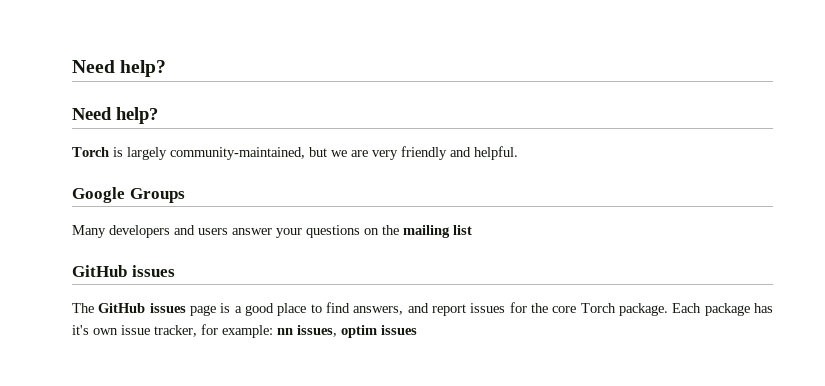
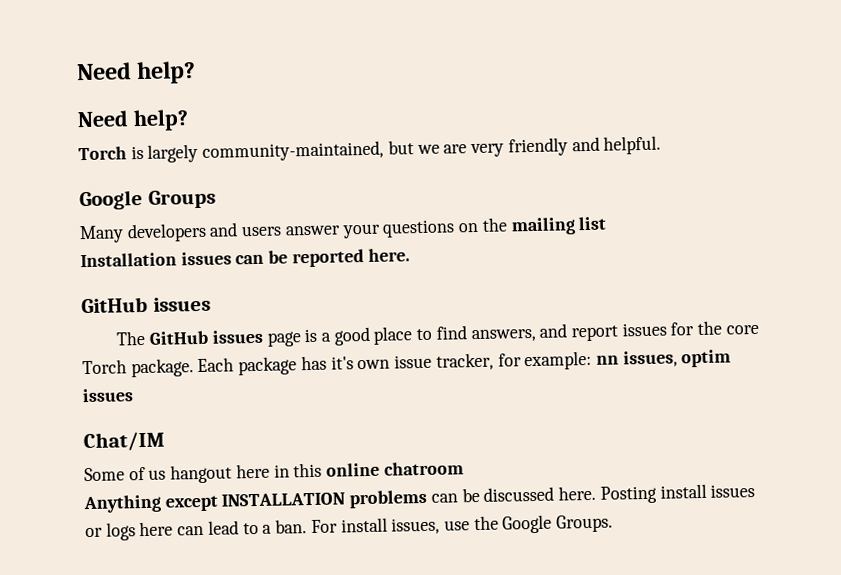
+ Installation issues can be reported here.
+ Chat/IM
+ Some of us hangout here in this online chatroom
+ Anything except INSTALLATION problems can be discussed here. Posting install issues or logs here can lead to a ban. For install issues, use the Google Groups.

